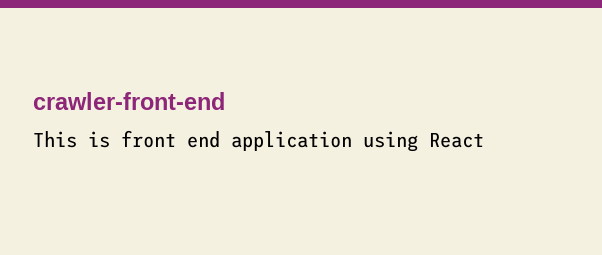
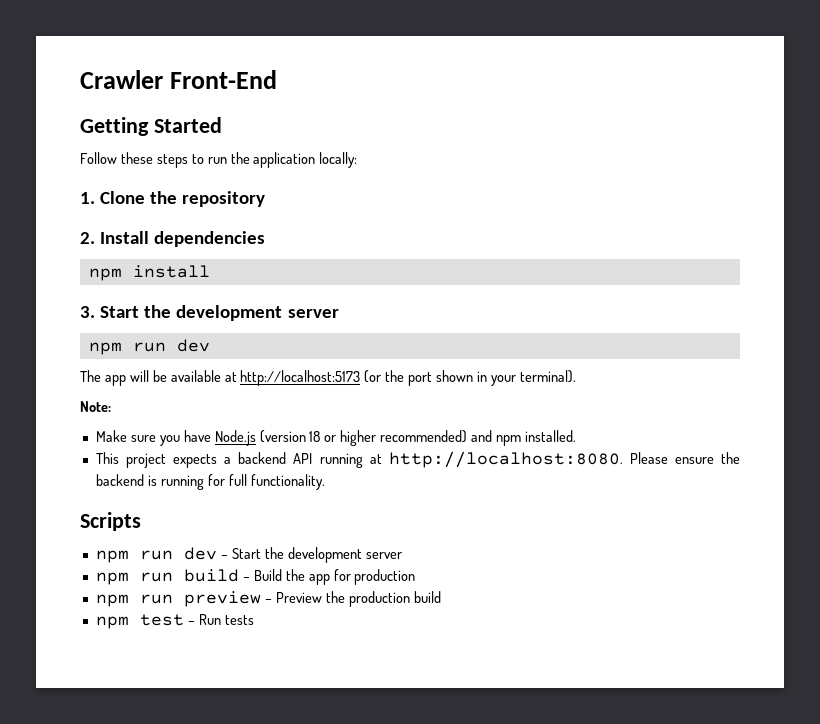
- crawler-front-end
- This is front end application using React
+ Crawler Front-End
+ Getting Started
+ Follow these steps to run the application locally:
+ 1. Clone the repository
+ 2. Install dependencies
+ npm install
+ 3. Start the development server
+ npm run dev
+ The app will be available at http://localhost:5173 (or the port shown in your terminal).
+ Note:
+ Make sure you have Node.js (version 18 or higher recommended) and npm installed.
+ This project expects a backend API running at http://localhost:8080. Please ensure the backend is running for full functionality.
+ Scripts
+ npm run dev – Start the development server
+ npm run build – Build the app for production
+ npm run preview – Preview the production build
+ npm test – Run tests

